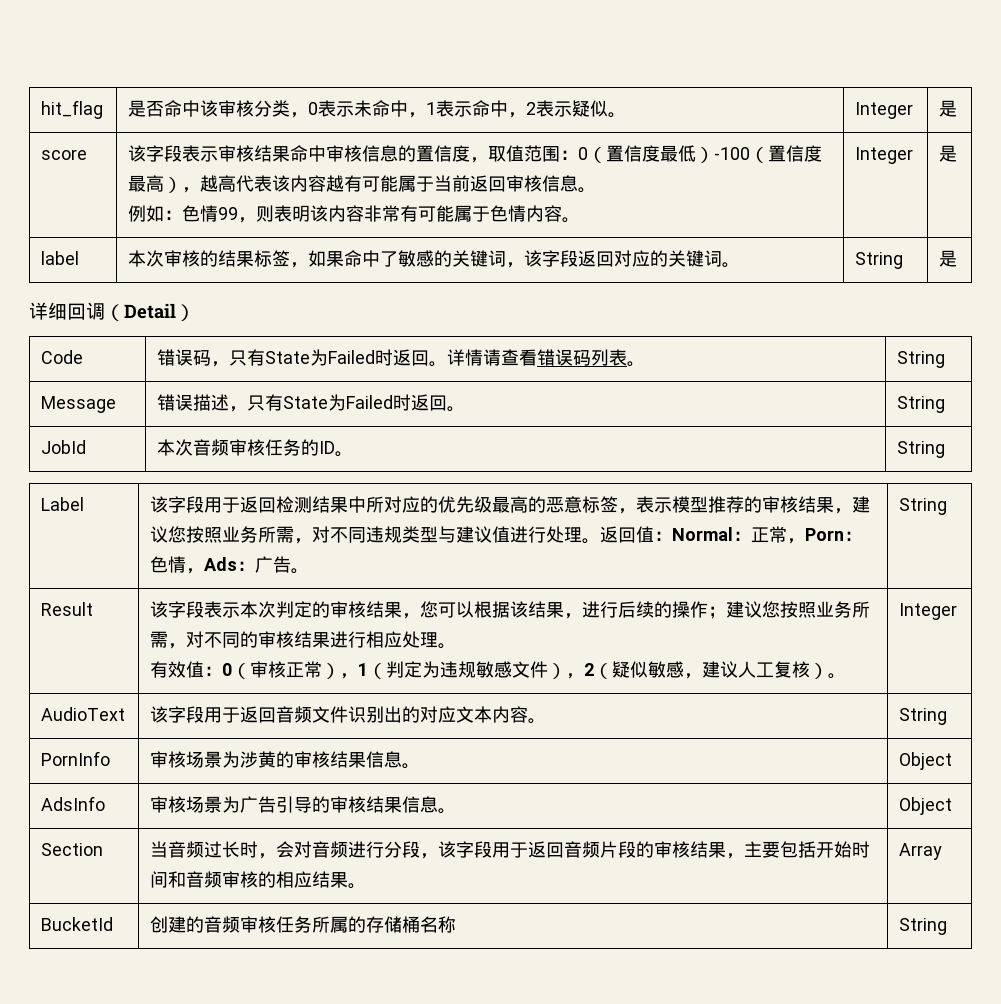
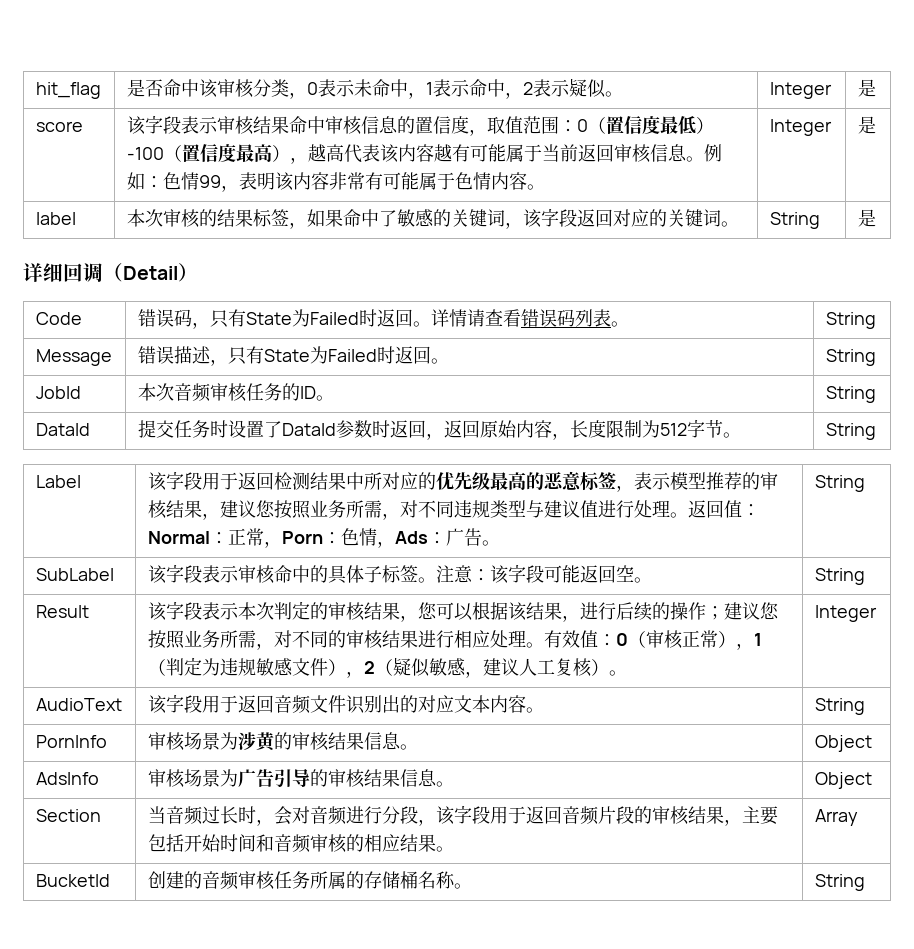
- 该字段表示审核结果命中审核信息的置信度，取值范围：0（置信度最低）-100（置信度最高），越高代表该内容越有可能属于当前返回审核信息。
- 例如：色情99，则表明该内容非常有可能属于色情内容。
+ 该字段表示审核结果命中审核信息的置信度，取值范围：0（置信度最低）-100（置信度最高），越高代表该内容越有可能属于当前返回审核信息。例如：色情99，表明该内容非常有可能属于色情内容。
+ DataId | 提交任务时设置了DataId参数时返回，返回原始内容，长度限制为512字节。 | String
+ SubLabel | 该字段表示审核命中的具体子标签。注意：该字段可能返回空。 | String
- 该字段表示本次判定的审核结果，您可以根据该结果，进行后续的操作；建议您按照业务所需，对不同的审核结果进行相应处理。
- 有效值：0（审核正常），1（判定为违规敏感文件），2（疑似敏感，建议人工复核）。
+ 该字段表示本次判定的审核结果，您可以根据该结果，进行后续的操作；建议您按照业务所需，对不同的审核结果进行相应处理。有效值：0（审核正常），1（判定为违规敏感文件），2（疑似敏感，建议人工复核）。
- BucketId | 创建的音频审核任务所属的存储桶名称 | String
+ BucketId | 创建的音频审核任务所属的存储桶名称。 | String

